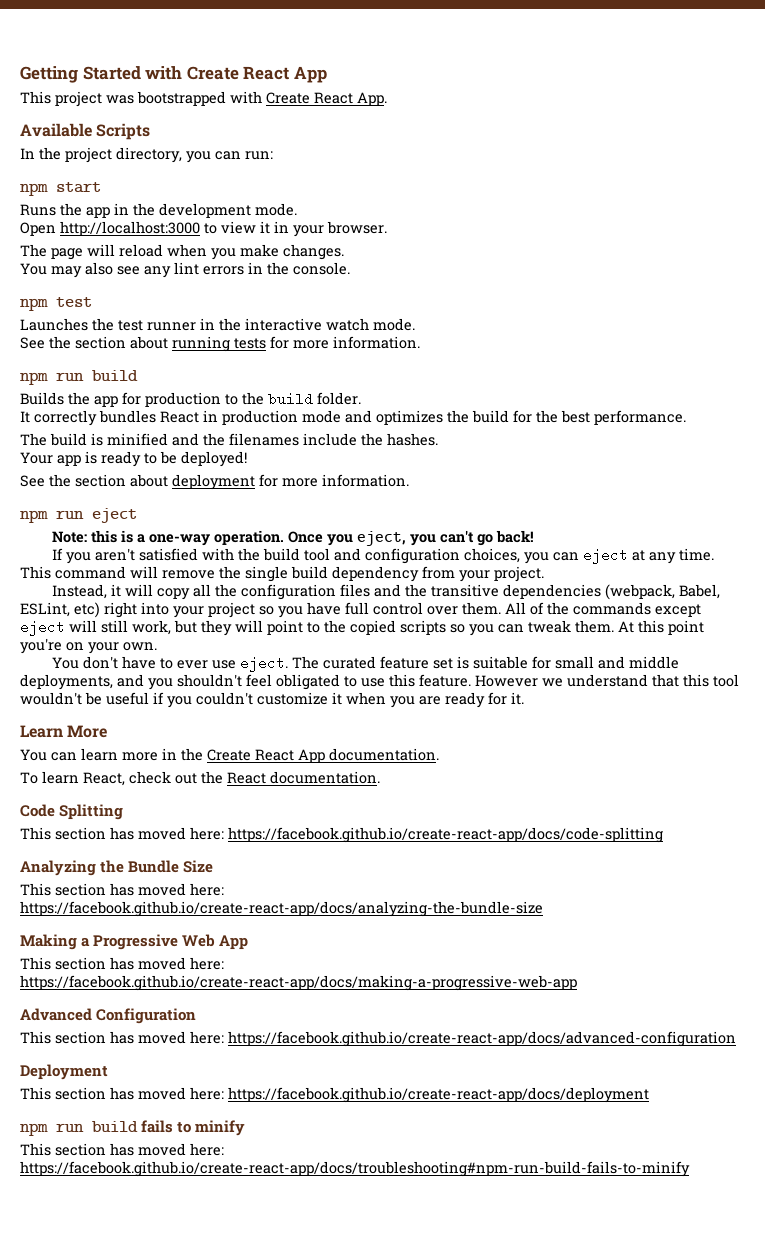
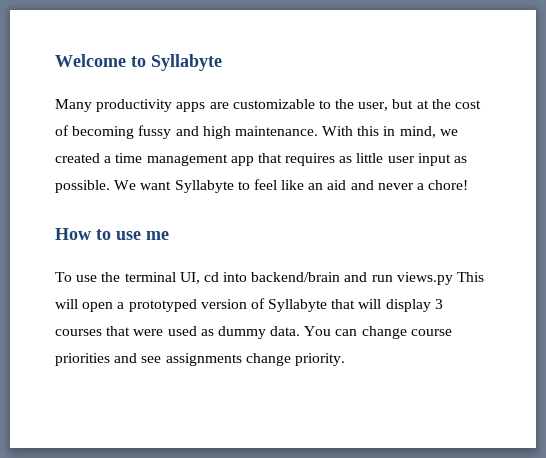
- Getting Started with Create React App
- This project was bootstrapped with Create React App.
- Available Scripts
- In the project directory, you can run:
- npm start
- Runs the app in the development mode.
- Open http://localhost:3000 to view it in your browser.
- The page will reload when you make changes.
- You may also see any lint errors in the console.
- npm test
- Launches the test runner in the interactive watch mode.
- See the section about running tests for more information.
- npm run build
- Builds the app for production to the build folder.
- It correctly bundles React in production mode and optimizes the build for the best performance.
- The build is minified and the filenames include the hashes.
- Your app is ready to be deployed!
- See the section about deployment for more information.
- npm run eject
- Note: this is a one-way operation. Once you eject, you can't go back!
- If you aren't satisfied with the build tool and configuration choices, you can eject at any time. This command will remove the single build dependency from your project.
- Instead, it will copy all the configuration files and the transitive dependencies (webpack, Babel, ESLint, etc) right into your project so you have full control over them. All of the commands except eject will still work, but they will point to the copied scripts so you can tweak them. At this point you're on your own.
- You don't have to ever use eject. The curated feature set is suitable for small and middle deployments, and you shouldn't feel obligated to use this feature. However we understand that this tool wouldn't be useful if you couldn't customize it when you are ready for it.
- Learn More
- You can learn more in the Create React App documentation.
- To learn React, check out the React documentation.
- Code Splitting
- This section has moved here: https://facebook.github.io/create-react-app/docs/code-splitting
- Analyzing the Bundle Size
- This section has moved here: https://facebook.github.io/create-react-app/docs/analyzing-the-bundle-size
- Making a Progressive Web App
- This section has moved here: https://facebook.github.io/create-react-app/docs/making-a-progressive-web-app
- Advanced Configuration
- This section has moved here: https://facebook.github.io/create-react-app/docs/advanced-configuration
- Deployment
- This section has moved here: https://facebook.github.io/create-react-app/docs/deployment
- npm run build fails to minify
- This section has moved here: https://facebook.github.io/create-react-app/docs/troubleshooting#npm-run-build-fails-to-minify
+ Welcome to Syllabyte
+ Many productivity apps are customizable to the user, but at the cost of becoming fussy and high maintenance. With this in mind, we created a time management app that requires as little user input as possible. We want Syllabyte to feel like an aid and never a chore!
+ How to use me
+ To use the terminal UI, cd into backend/brain and run views.py This will open a prototyped version of Syllabyte that will display 3 courses that were used as dummy data. You can change course priorities and see assignments change priority.

